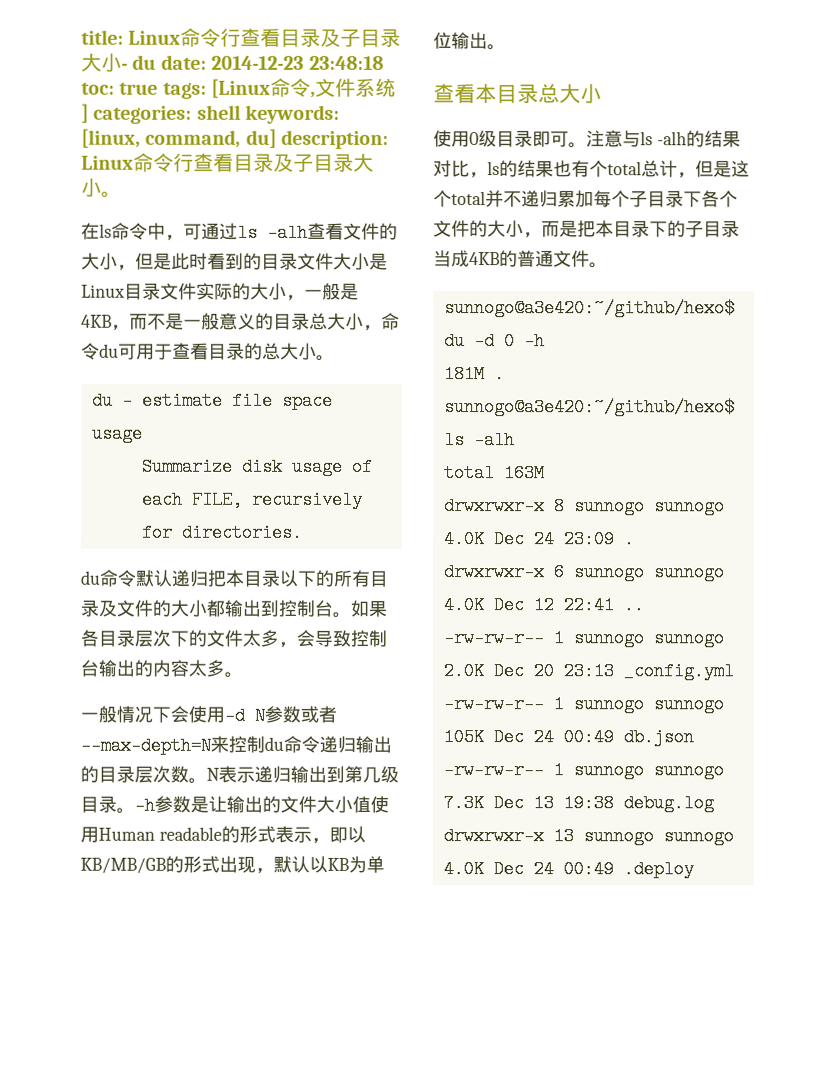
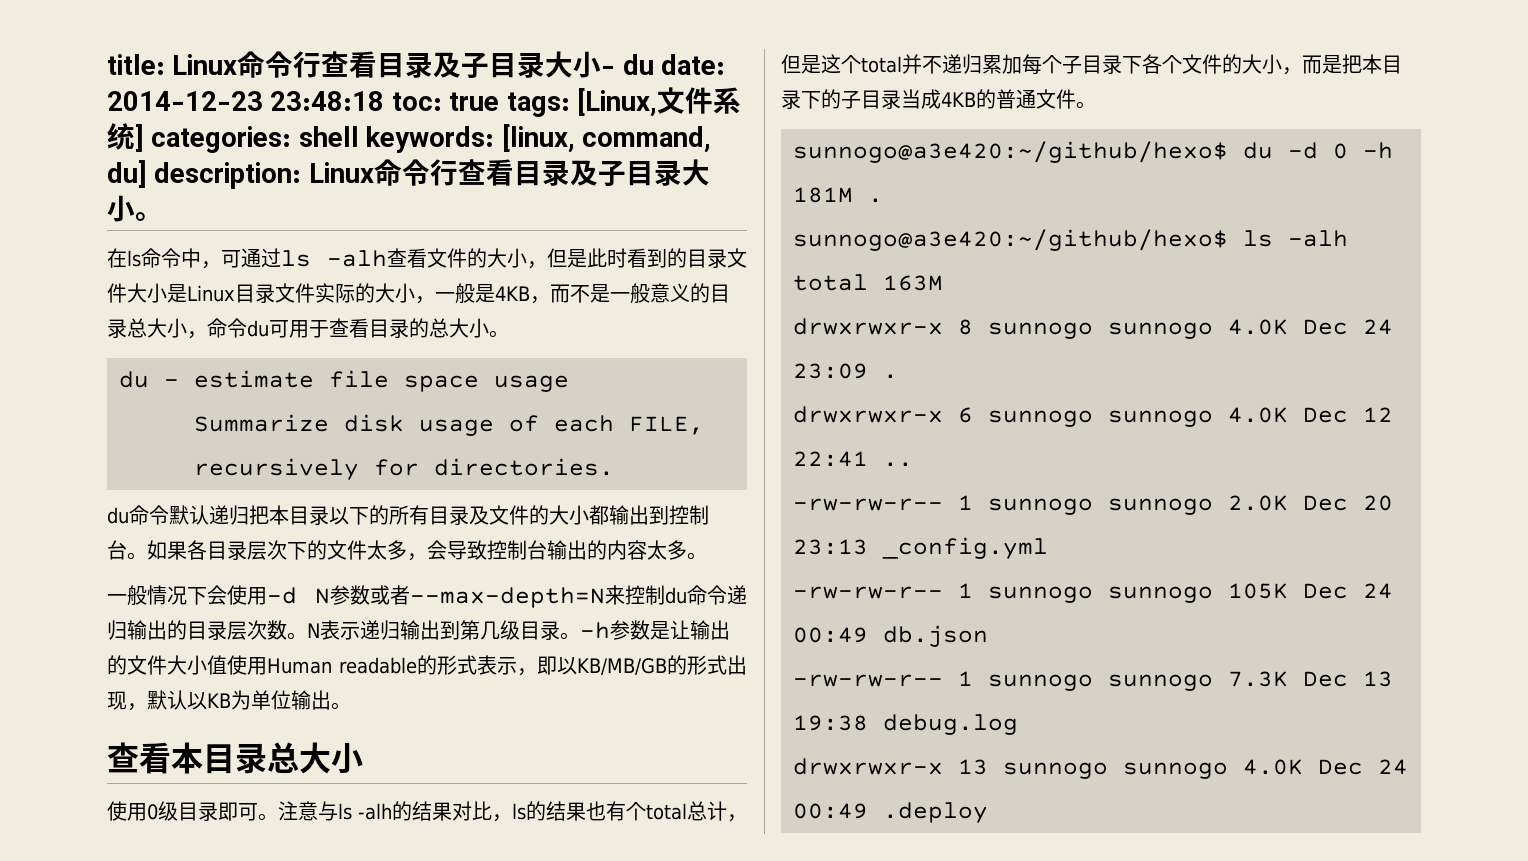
- title: Linux命令行查看目录及子目录大小- du date: 2014-12-23 23:48:18 toc: true tags: [Linux命令,文件系统] categories: shell keywords: [linux, command, du] description: Linux命令行查看目录及子目录大小。
+ title: Linux命令行查看目录及子目录大小- du date: 2014-12-23 23:48:18 toc: true tags: [Linux,文件系统] categories: shell keywords: [linux, command, du] description: Linux命令行查看目录及子目录大小。

